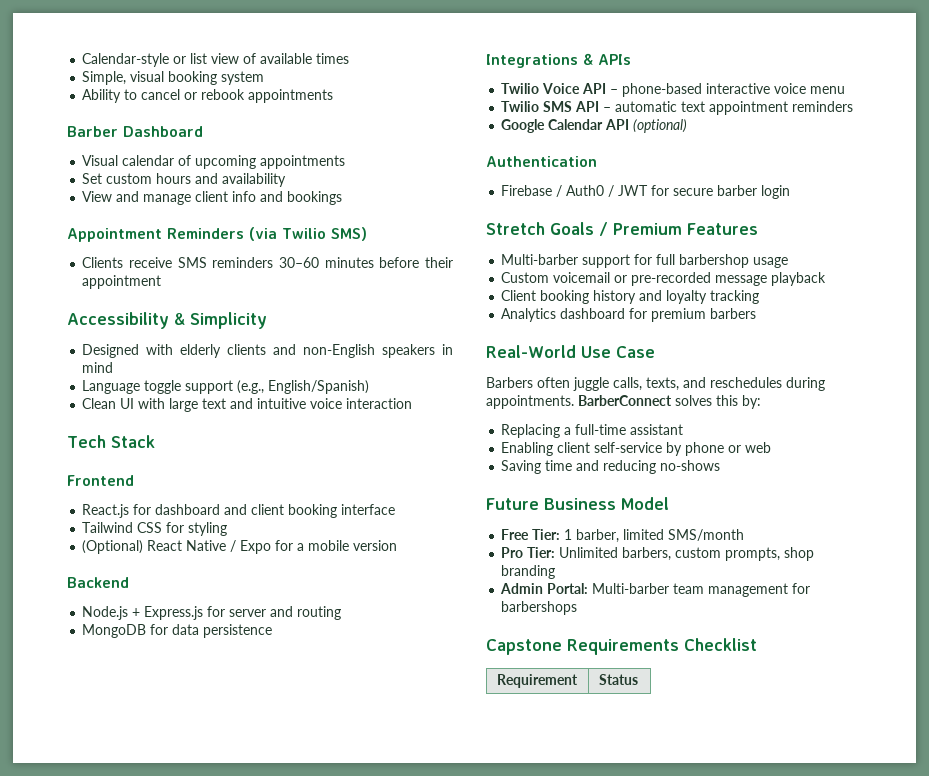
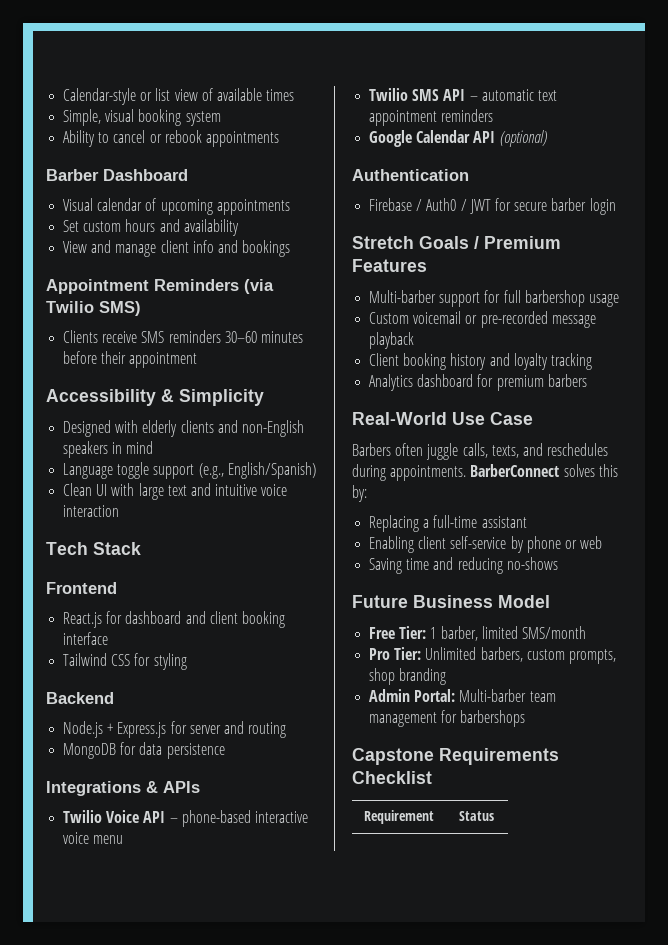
- (Optional) React Native / Expo for a mobile version

